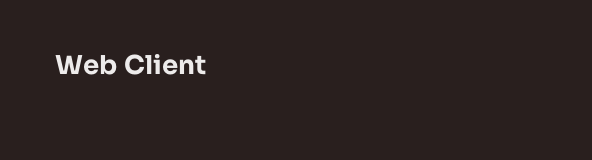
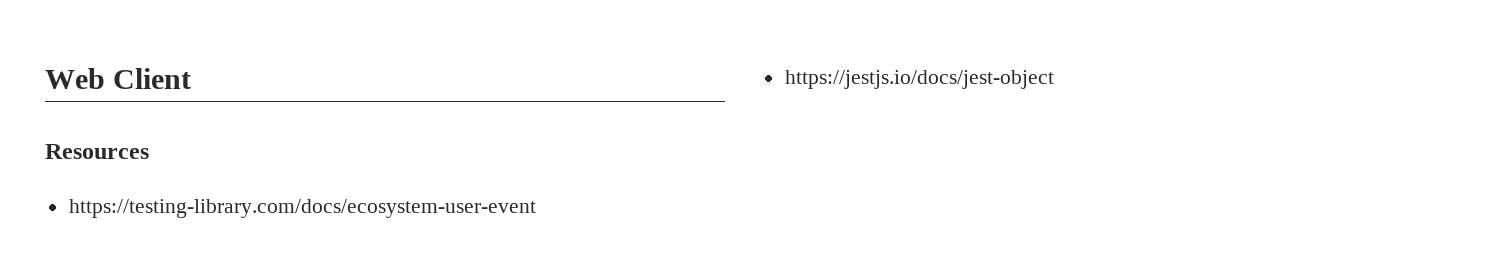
+ Resources
+ https://testing-library.com/docs/ecosystem-user-event
+ https://jestjs.io/docs/jest-object

